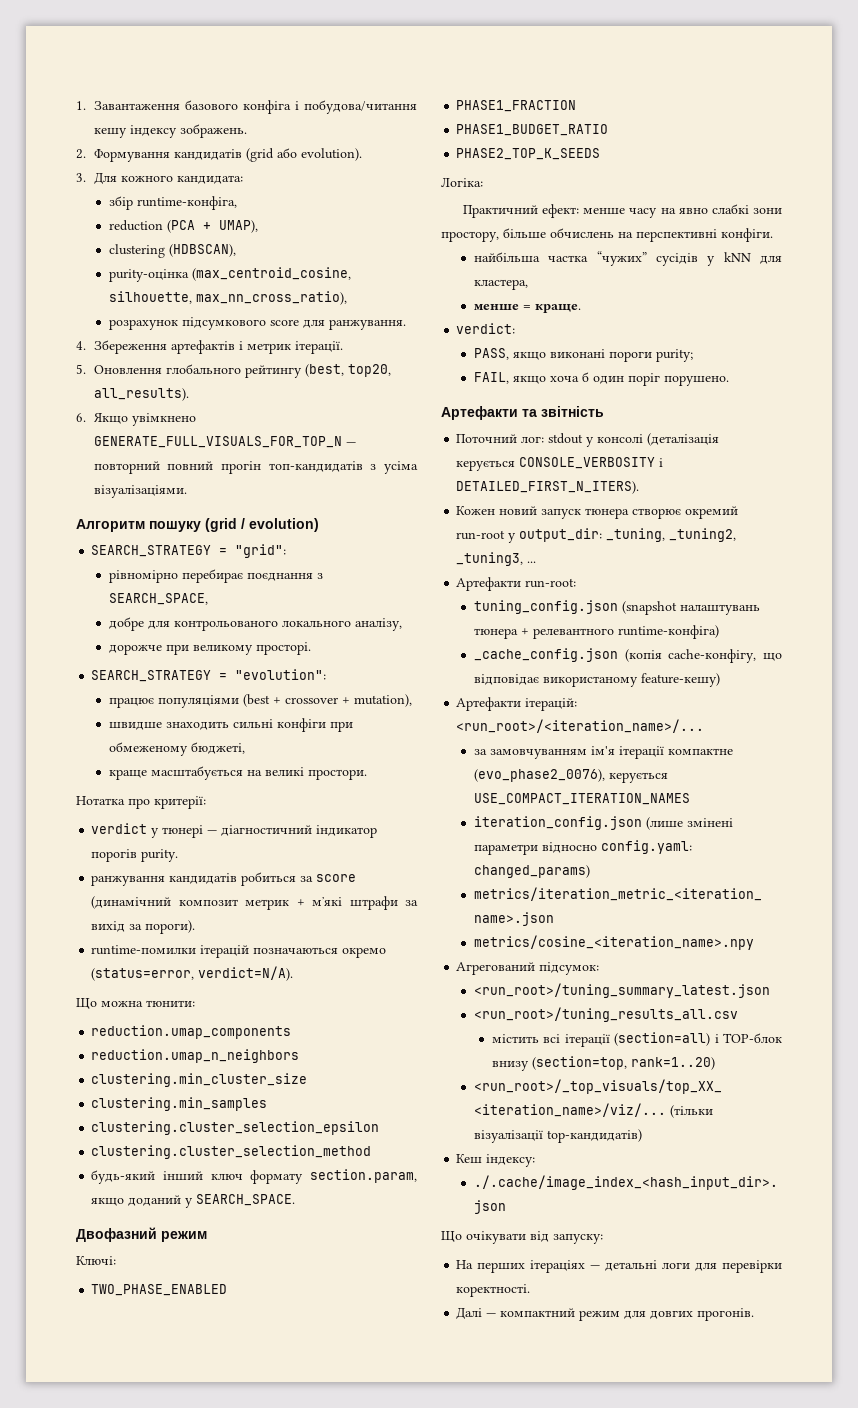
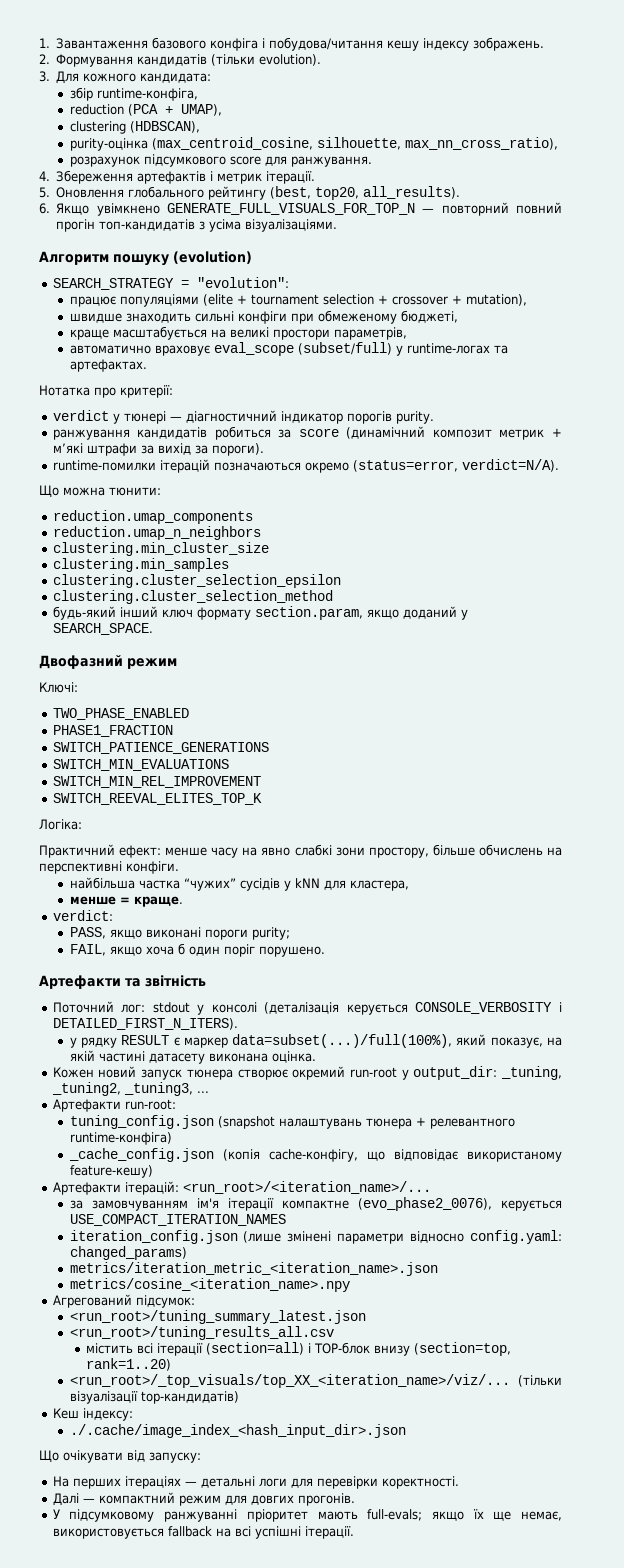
- 2. Формування кандидатів (grid або evolution).
+ 2. Формування кандидатів (тільки evolution).
- Алгоритм пошуку (grid / evolution)
- SEARCH_STRATEGY = "grid":
- рівномірно перебирає поєднання з SEARCH_SPACE,
- добре для контрольованого локального аналізу,
- дорожче при великому просторі.
+ Алгоритм пошуку (evolution)
- працює популяціями (best + crossover + mutation),
+ працює популяціями (elite + tournament selection + crossover + mutation),
- краще масштабується на великі простори.
+ краще масштабується на великі простори параметрів,
+ автоматично враховує eval_scope (subset/full) у runtime-логах та артефактах.
- PHASE1_BUDGET_RATIO
- PHASE2_TOP_K_SEEDS
+ SWITCH_PATIENCE_GENERATIONS
+ SWITCH_MIN_EVALUATIONS
+ SWITCH_MIN_REL_IMPROVEMENT
+ SWITCH_REEVAL_ELITES_TOP_K
+ у рядку RESULT є маркер data=subset(...)/full(100%), який показує, на якій частині датасету виконана оцінка.
+ У підсумковому ранжуванні пріоритет мають full-evals; якщо їх ще немає, використовується fallback на всі успішні ітерації.

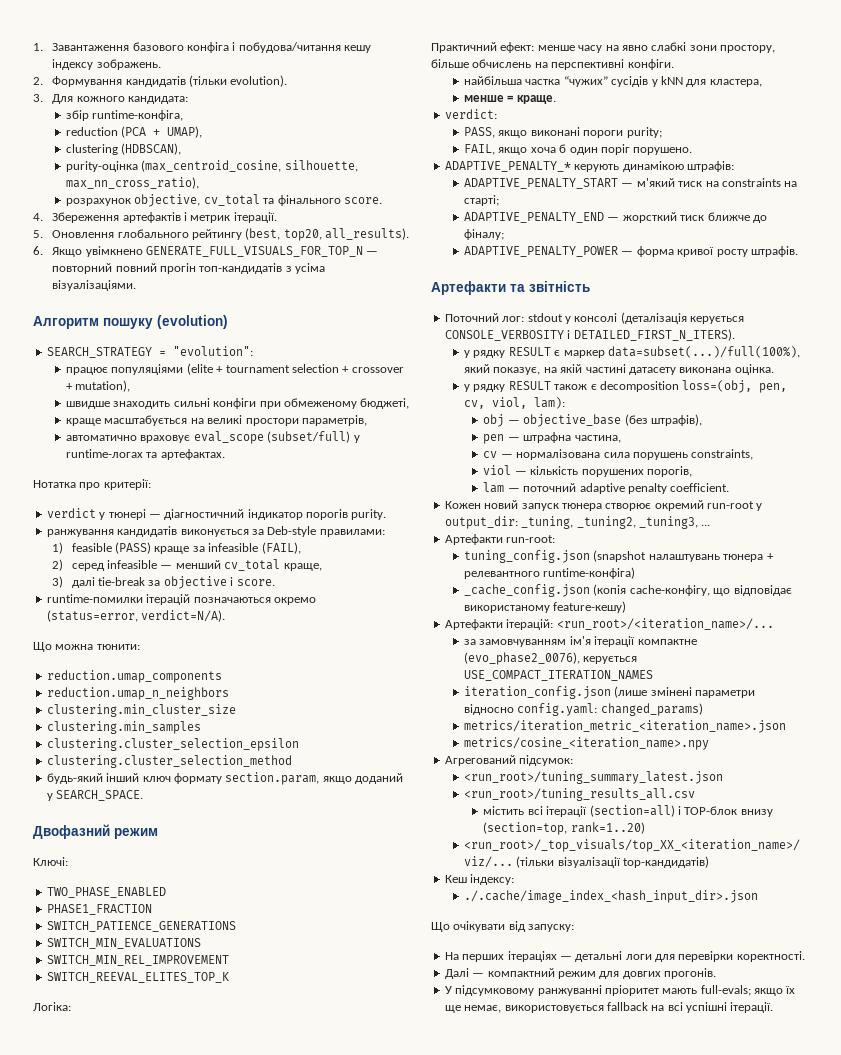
- розрахунок підсумкового score для ранжування.
+ розрахунок objective, cv_total та фінального score.
- ранжування кандидатів робиться за score (динамічний композит метрик + мʼякі штрафи за вихід за пороги).
+ ранжування кандидатів виконується за Deb-style правилами:
+ 1) feasible (PASS) краще за infeasible (FAIL),
+ 2) серед infeasible — менший cv_total краще,
+ 3) далі tie-break за objective і score.
+ ADAPTIVE_PENALTY_* керують динамікою штрафів:
+ ADAPTIVE_PENALTY_START — м'який тиск на constraints на старті;
+ ADAPTIVE_PENALTY_END — жорсткий тиск ближче до фіналу;
+ ADAPTIVE_PENALTY_POWER — форма кривої росту штрафів.
+ у рядку RESULT також є decomposition loss=(obj, pen, cv, viol, lam):
+ obj — objective_base (без штрафів),
+ pen — штрафна частина,
+ cv — нормалізована сила порушень constraints,
+ viol — кількість порушених порогів,
+ lam — поточний adaptive penalty coefficient.

